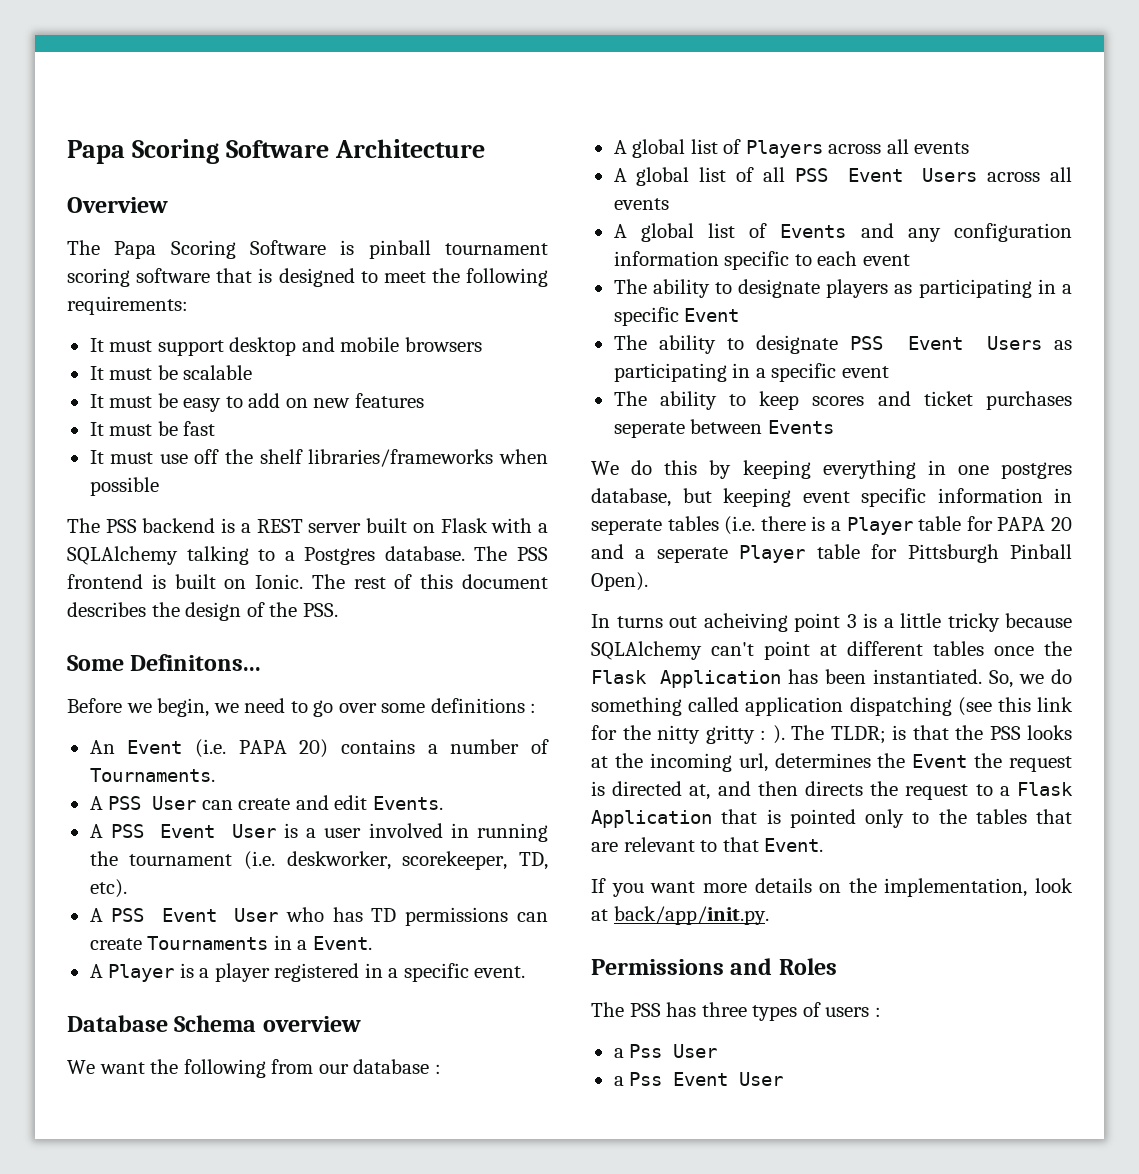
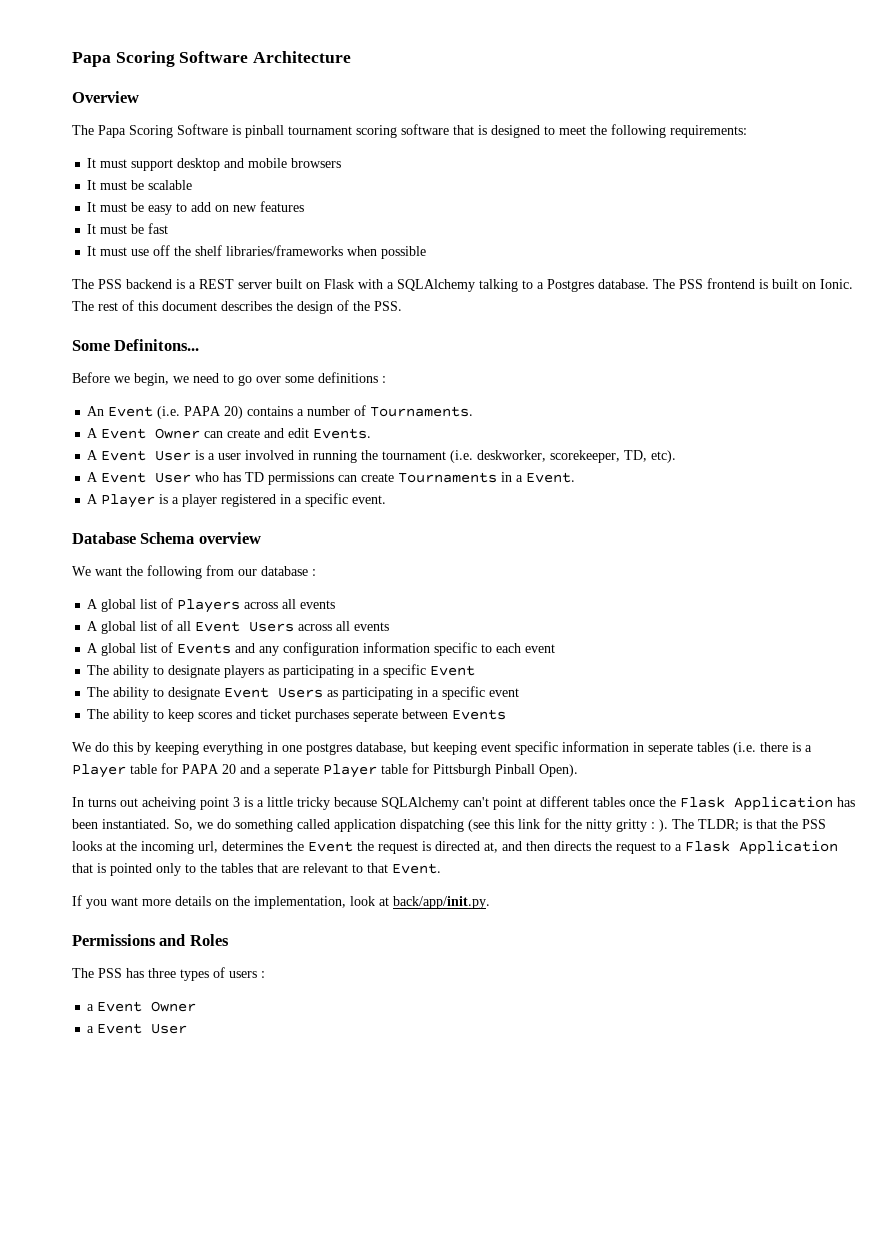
- A PSS User can create and edit Events.
+ A Event Owner can create and edit Events.
- A PSS Event User is a user involved in running the tournament (i.e. deskworker, scorekeeper, TD, etc).
+ A Event User is a user involved in running the tournament (i.e. deskworker, scorekeeper, TD, etc).
- A PSS Event User who has TD permissions can create Tournaments in a Event.
+ A Event User who has TD permissions can create Tournaments in a Event.
- A global list of all PSS Event Users across all events
+ A global list of all Event Users across all events
- The ability to designate PSS Event Users as participating in a specific event
+ The ability to designate Event Users as participating in a specific event
- a Pss User
- a Pss Event User
+ a Event Owner
+ a Event User

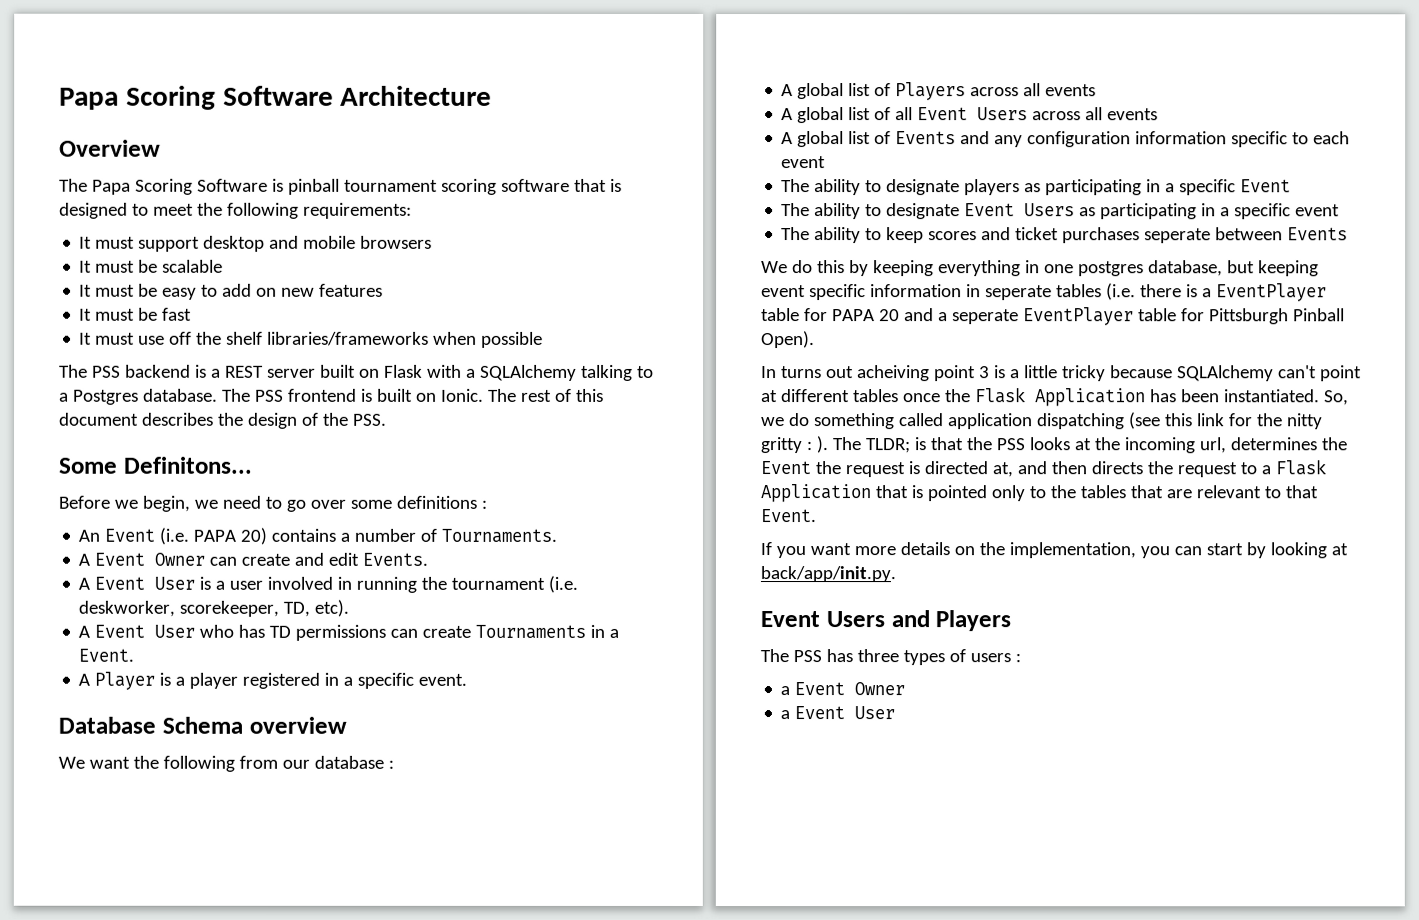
- We do this by keeping everything in one postgres database, but keeping event specific information in seperate tables (i.e. there is a Player table for PAPA 20 and a seperate Player table for Pittsburgh Pinball Open).
+ We do this by keeping everything in one postgres database, but keeping event specific information in seperate tables (i.e. there is a EventPlayer table for PAPA 20 and a seperate EventPlayer table for Pittsburgh Pinball Open).
- If you want more details on the implementation, look at back/app/init.py.
- Permissions and Roles
+ If you want more details on the implementation, you can start by looking at back/app/init.py.
+ Event Users and Players

